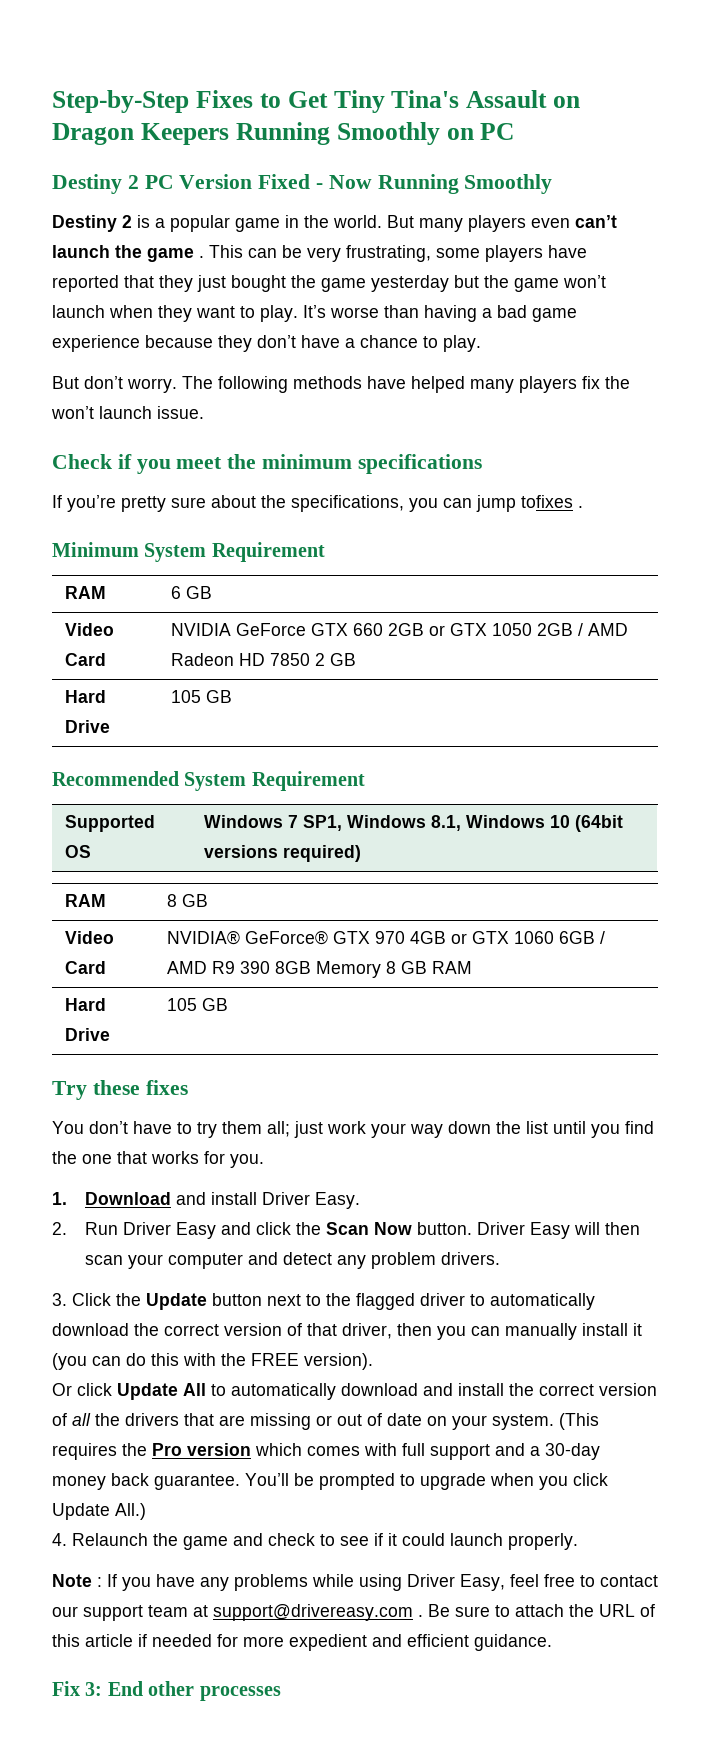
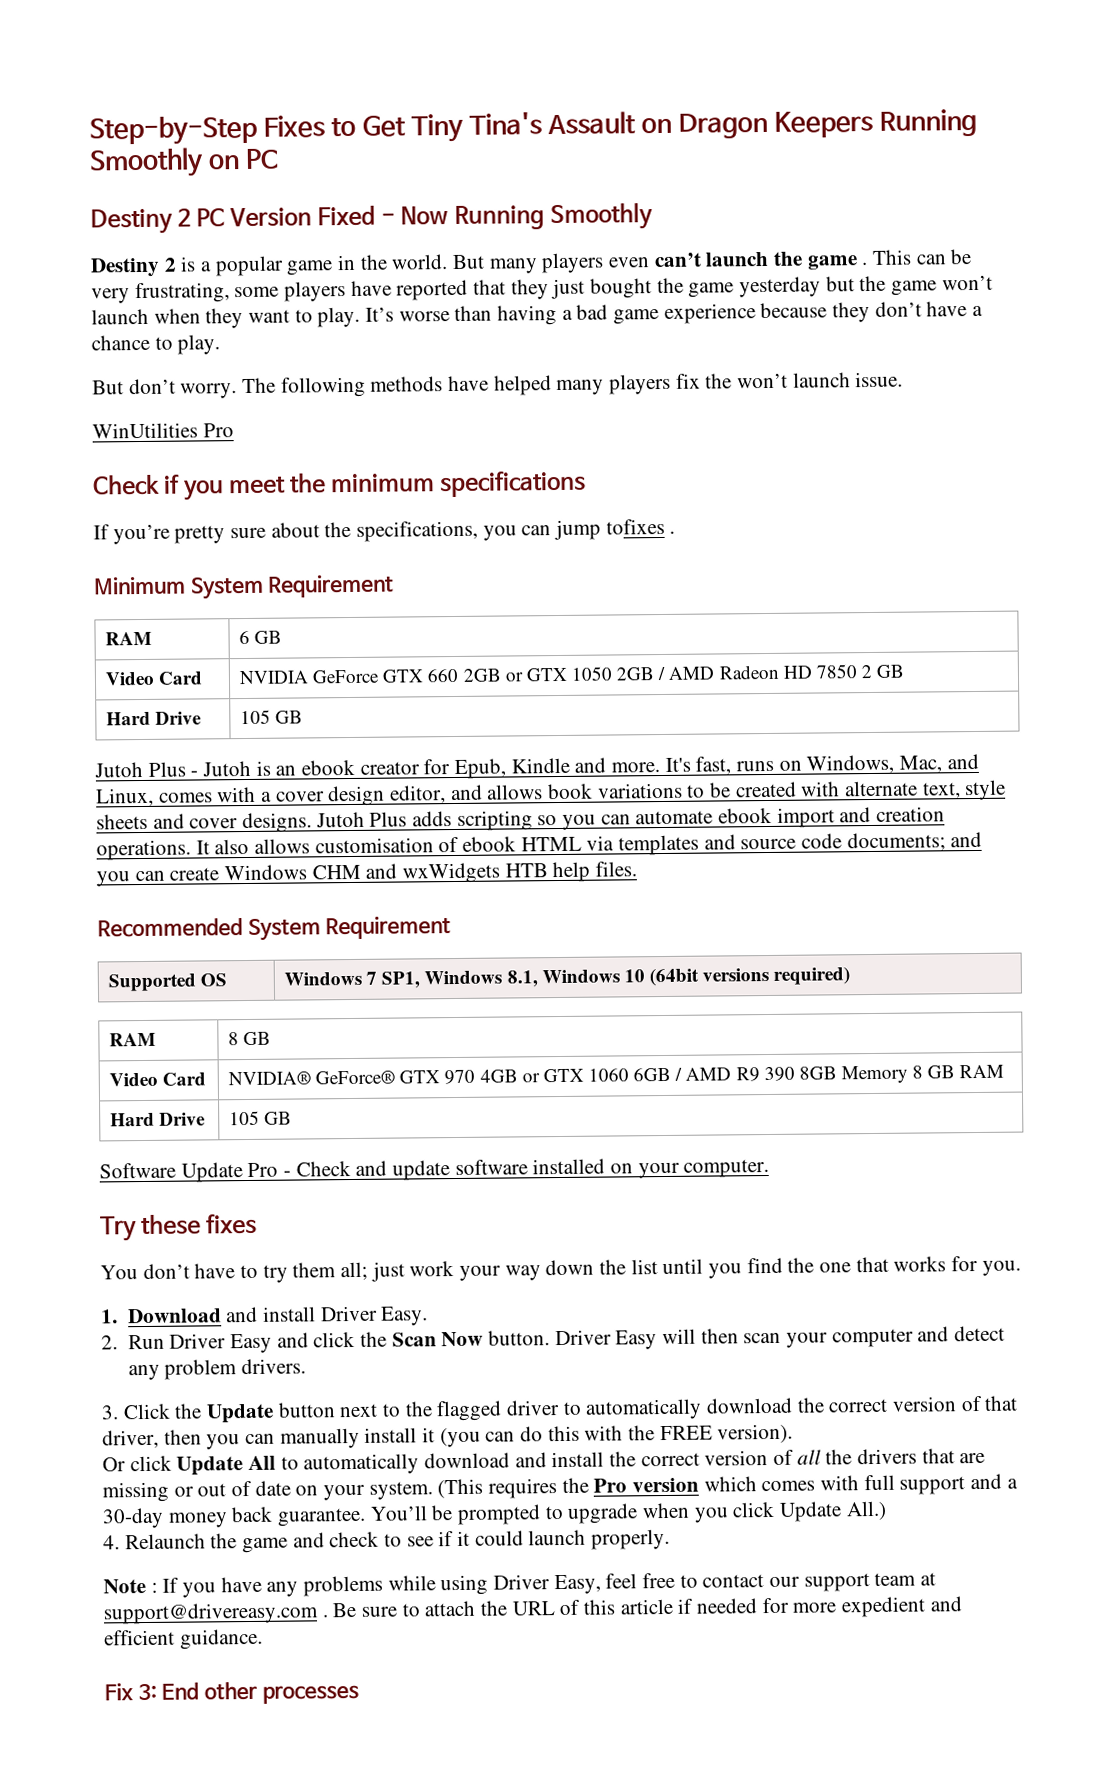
+ WinUtilities Pro
+ Jutoh Plus - Jutoh is an ebook creator for Epub, Kindle and more. It's fast, runs on Windows, Mac, and Linux, comes with a cover design editor, and allows book variations to be created with alternate text, style sheets and cover designs. Jutoh Plus adds scripting so you can automate ebook import and creation operations. It also allows customisation of ebook HTML via templates and source code documents; and you can create Windows CHM and wxWidgets HTB help files.
+ Software Update Pro - Check and update software installed on your computer.

